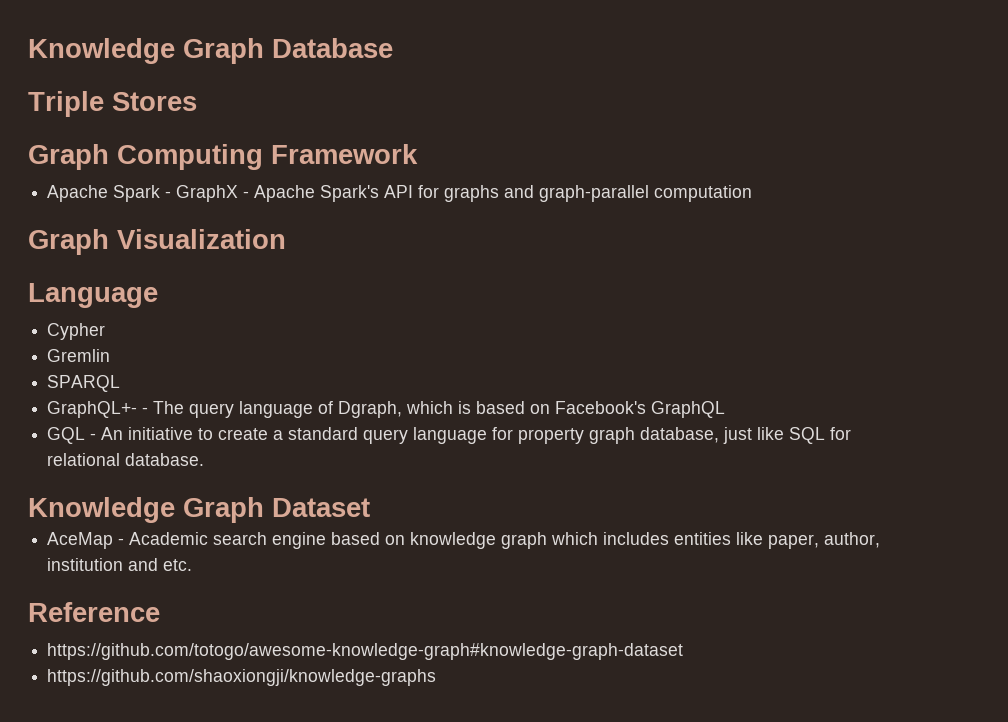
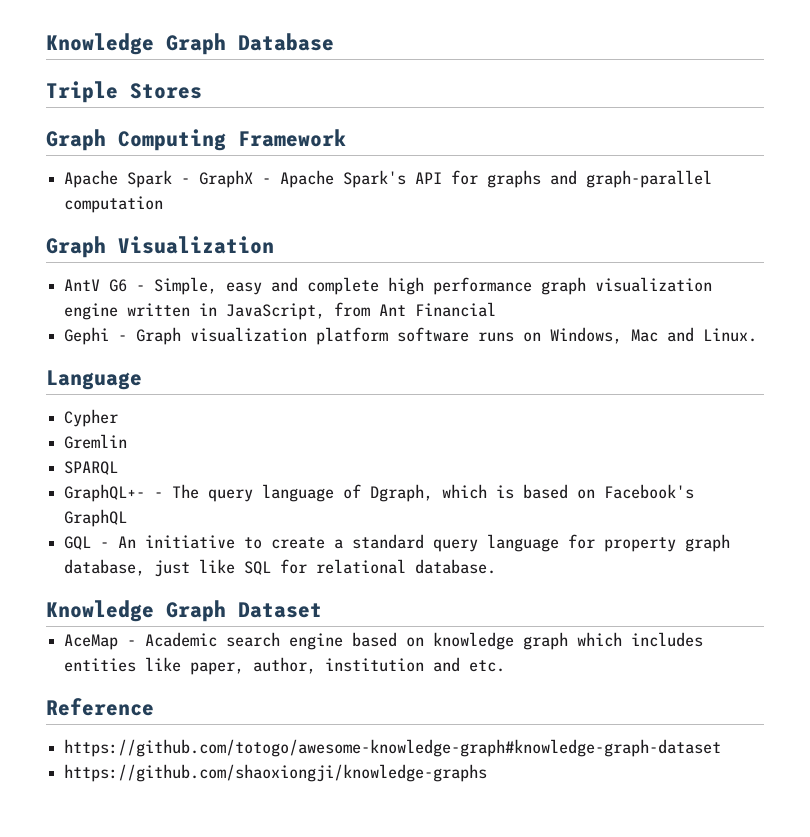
+ AntV G6 - Simple, easy and complete high performance graph visualization engine written in JavaScript, from Ant Financial
+ Gephi - Graph visualization platform software runs on Windows, Mac and Linux.

